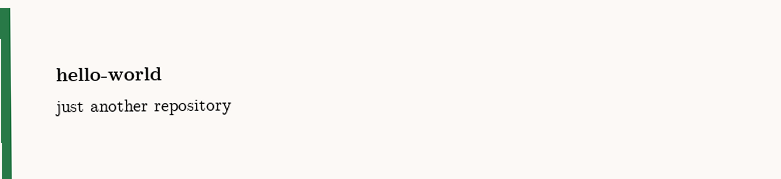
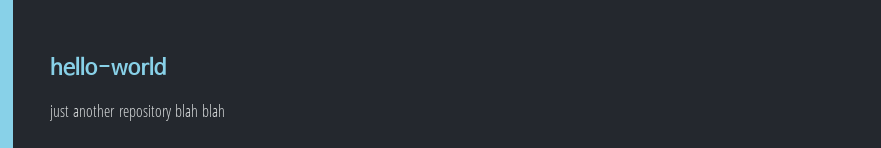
- just another repository
+ just another repository blah blah

